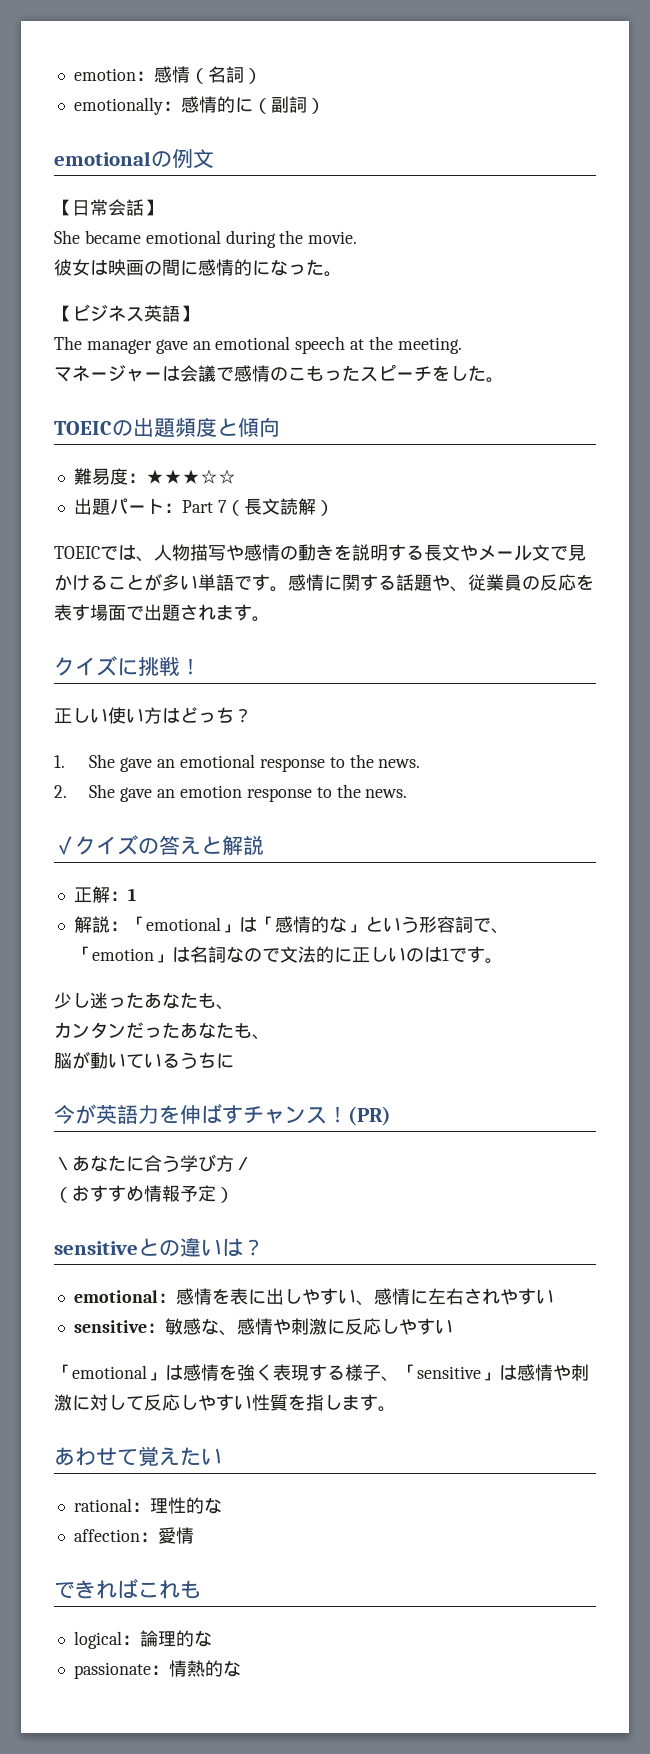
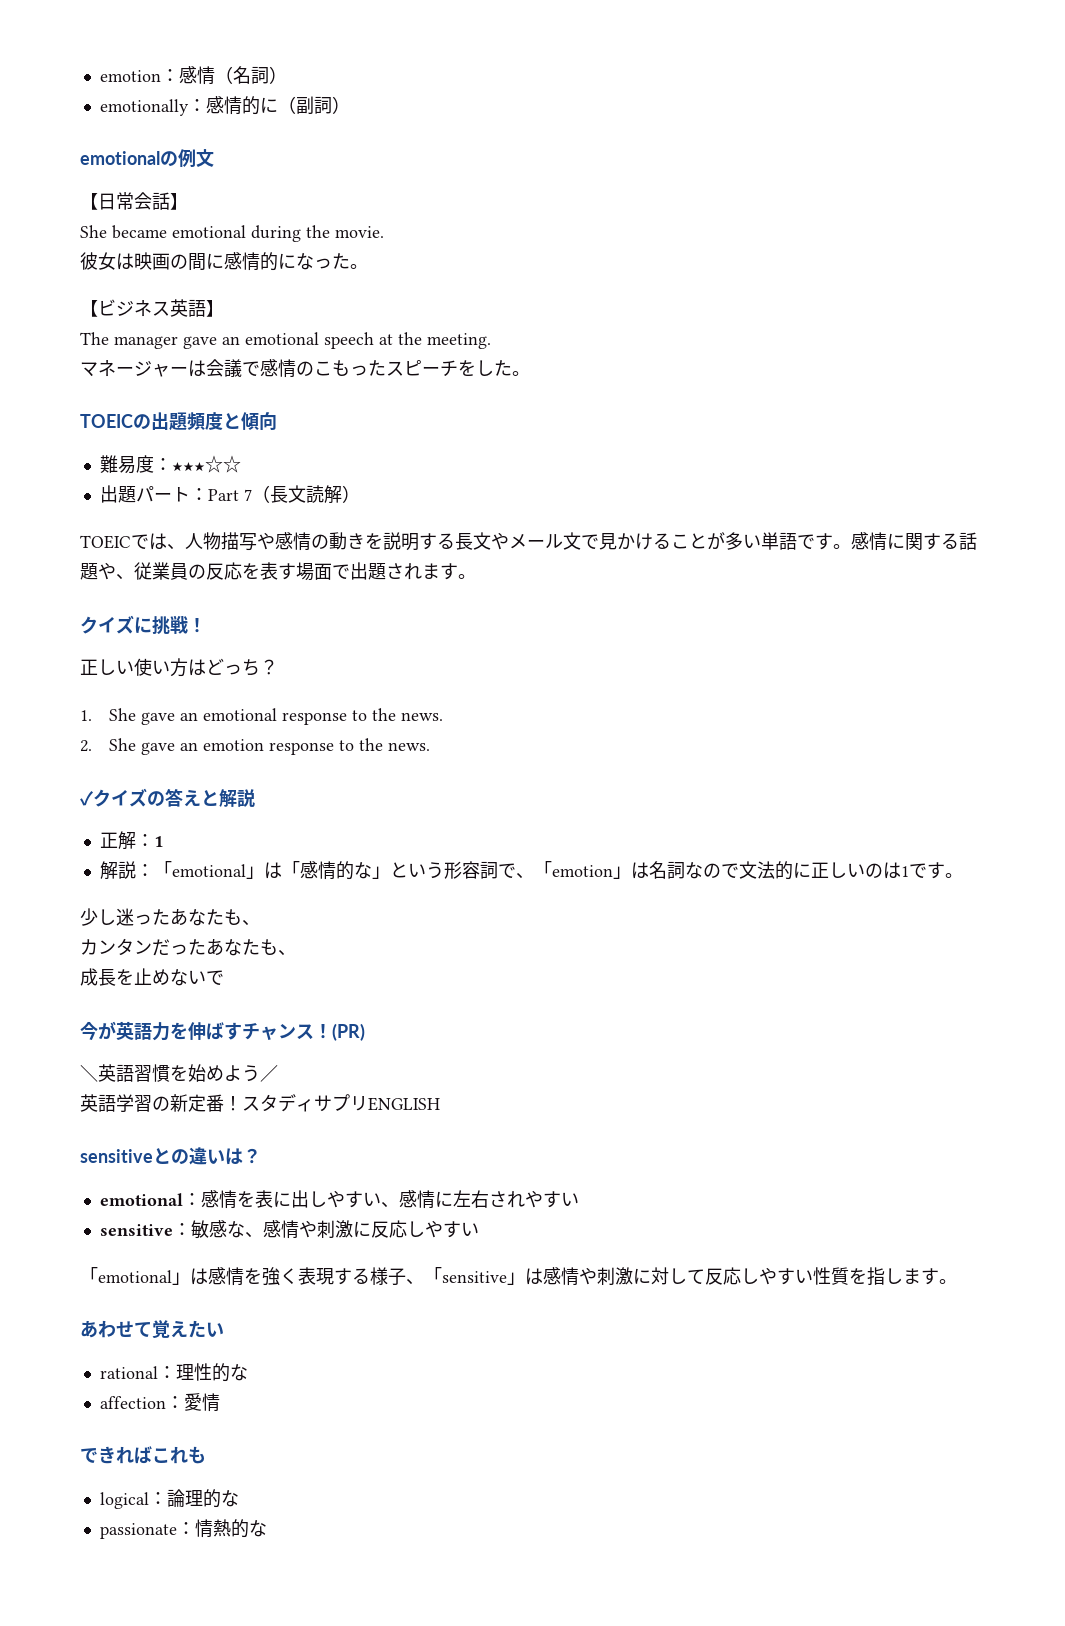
- 脳が動いているうちに
+ 成長を止めないで
- ＼あなたに合う学び方／
- （おすすめ情報予定）
+ ＼英語習慣を始めよう／
+ 英語学習の新定番！スタディサプリENGLISH

